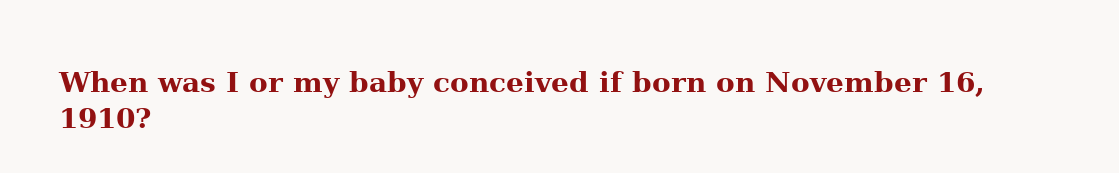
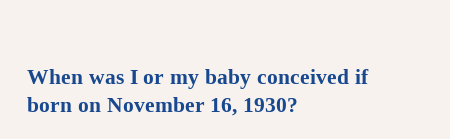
- When was I or my baby conceived if born on November 16, 1910?
+ When was I or my baby conceived if born on November 16, 1930?

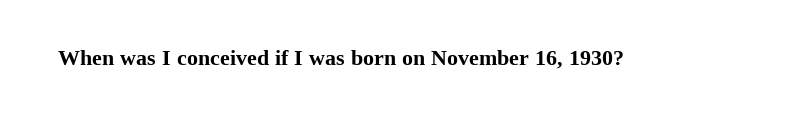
- When was I or my baby conceived if born on November 16, 1930?
+ When was I conceived if I was born on November 16, 1930?

